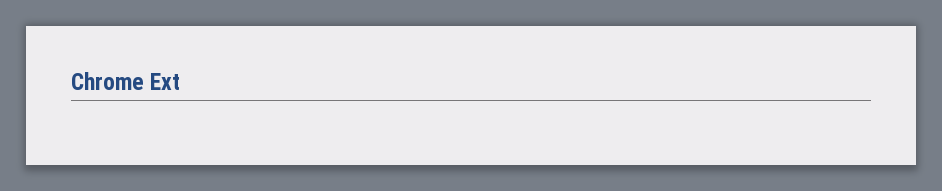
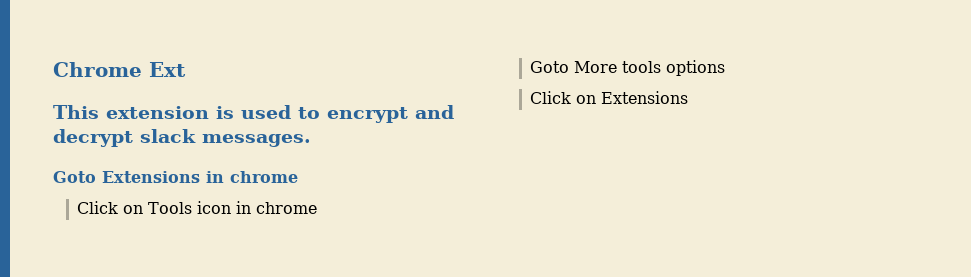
+ This extension is used to encrypt and decrypt slack messages.
+ Goto Extensions in chrome
+ Click on Tools icon in chrome
+ Goto More tools options
+ Click on Extensions

